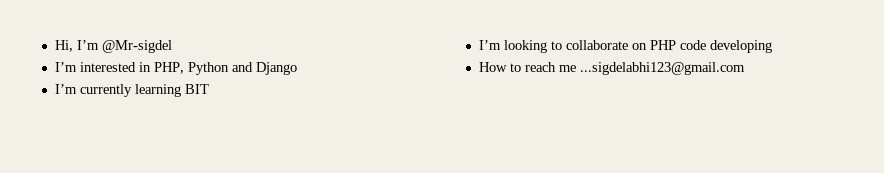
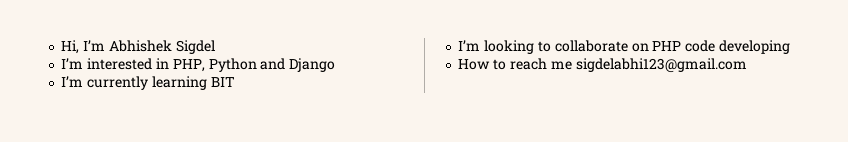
- Hi, I’m @Mr-sigdel
+ Hi, I’m Abhishek Sigdel
- How to reach me ...sigdelabhi123@gmail.com
+ How to reach me sigdelabhi123@gmail.com

